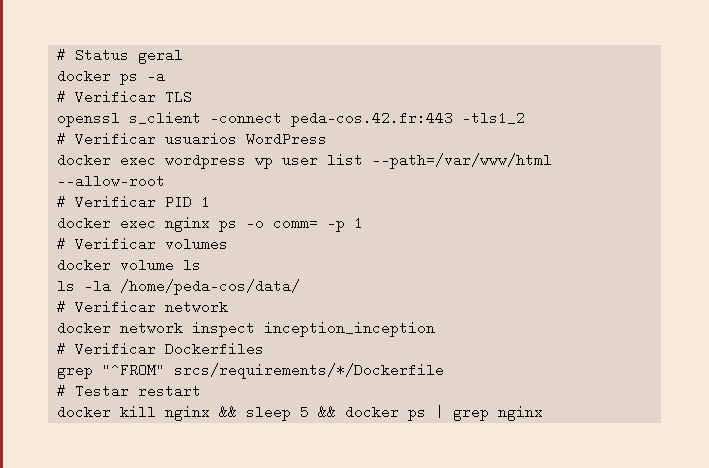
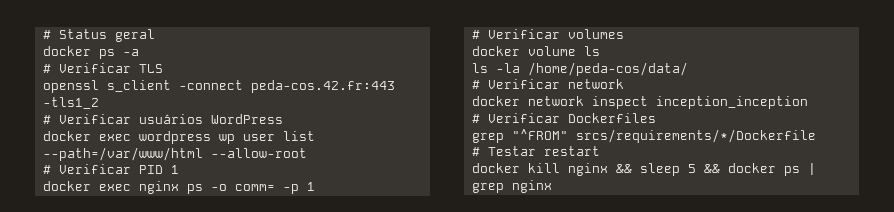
- # Verificar usuarios WordPress
+ # Verificar usuários WordPress

